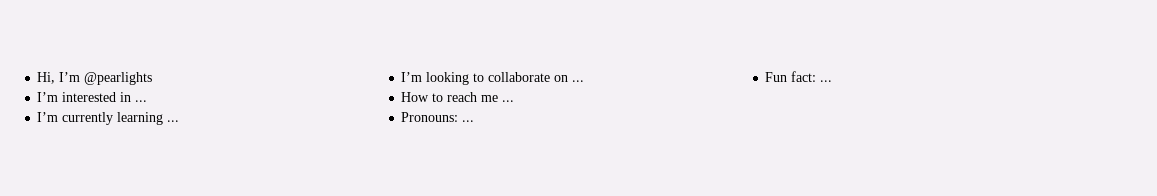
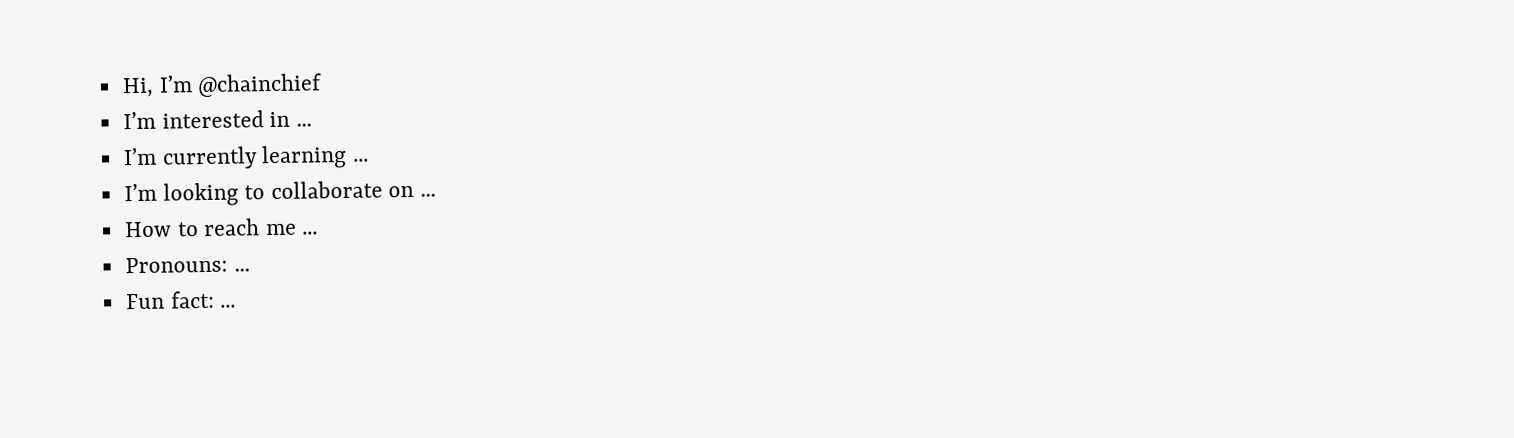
- Hi, I’m @pearlights
+ Hi, I’m @chainchief

